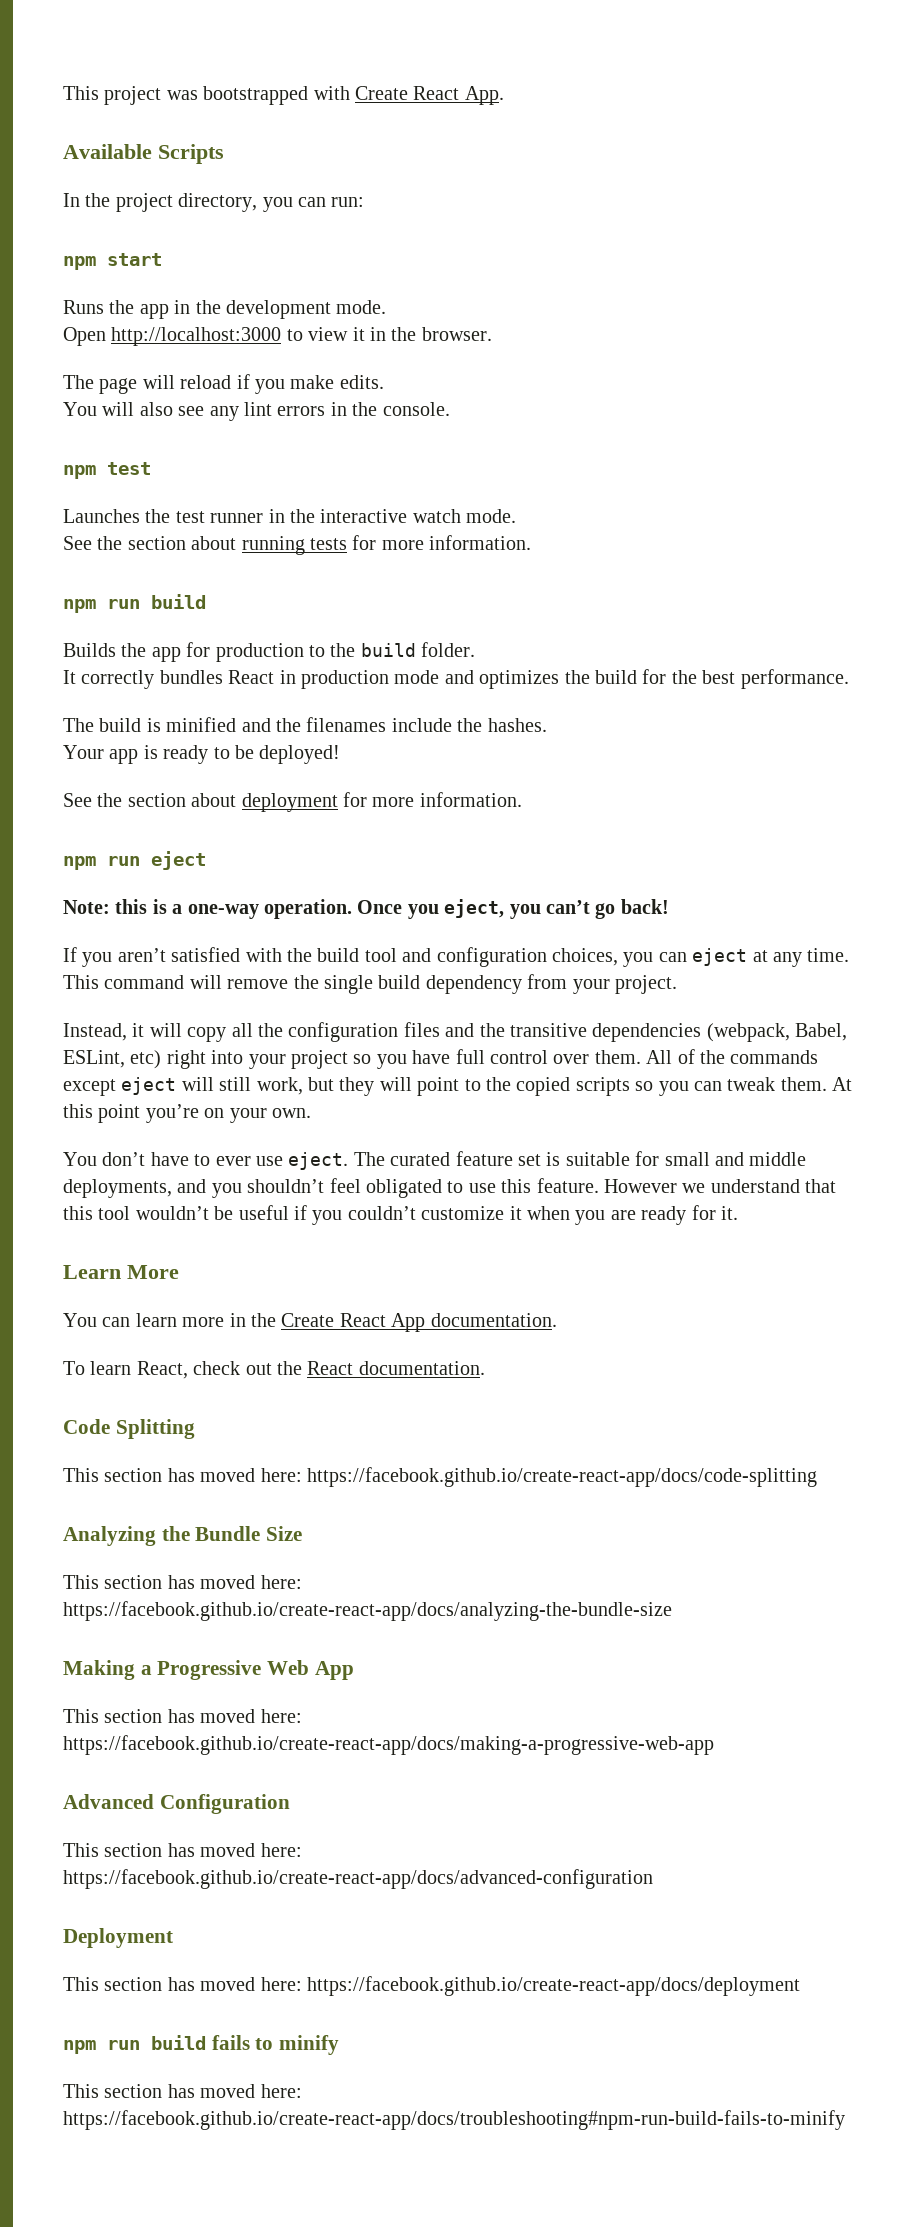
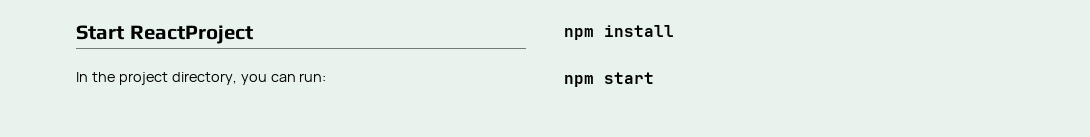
- This project was bootstrapped with Create React App.
- Available Scripts
+ Start ReactProject
+ npm install
  npm start
- Runs the app in the development mode.
- Open http://localhost:3000 to view it in the browser.
- The page will reload if you make edits.
- You will also see any lint errors in the console.
- npm test
- Launches the test runner in the interactive watch mode.
- See the section about running tests for more information.
- npm run build
- Builds the app for production to the build folder.
- It correctly bundles React in production mode and optimizes the build for the best performance.
- The build is minified and the filenames include the hashes.
- Your app is ready to be deployed!
- See the section about deployment for more information.
- npm run eject
- Note: this is a one-way operation. Once you eject, you can’t go back!
- If you aren’t satisfied with the build tool and configuration choices, you can eject at any time. This command will remove the single build dependency from your project.
- Instead, it will copy all the configuration files and the transitive dependencies (webpack, Babel, ESLint, etc) right into your project so you have full control over them. All of the commands except eject will still work, but they will point to the copied scripts so you can tweak them. At this point you’re on your own.
- You don’t have to ever use eject. The curated feature set is suitable for small and middle deployments, and you shouldn’t feel obligated to use this feature. However we understand that this tool wouldn’t be useful if you couldn’t customize it when you are ready for it.
- Learn More
- You can learn more in the Create React App documentation.
- To learn React, check out the React documentation.
- Code Splitting
- This section has moved here: https://facebook.github.io/create-react-app/docs/code-splitting
- Analyzing the Bundle Size
- This section has moved here: https://facebook.github.io/create-react-app/docs/analyzing-the-bundle-size
- Making a Progressive Web App
- This section has moved here: https://facebook.github.io/create-react-app/docs/making-a-progressive-web-app
- Advanced Configuration
- This section has moved here: https://facebook.github.io/create-react-app/docs/advanced-configuration
- Deployment
- This section has moved here: https://facebook.github.io/create-react-app/docs/deployment
- npm run build fails to minify
- This section has moved here: https://facebook.github.io/create-react-app/docs/troubleshooting#npm-run-build-fails-to-minify

